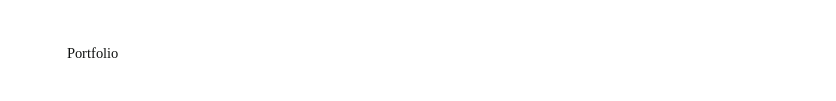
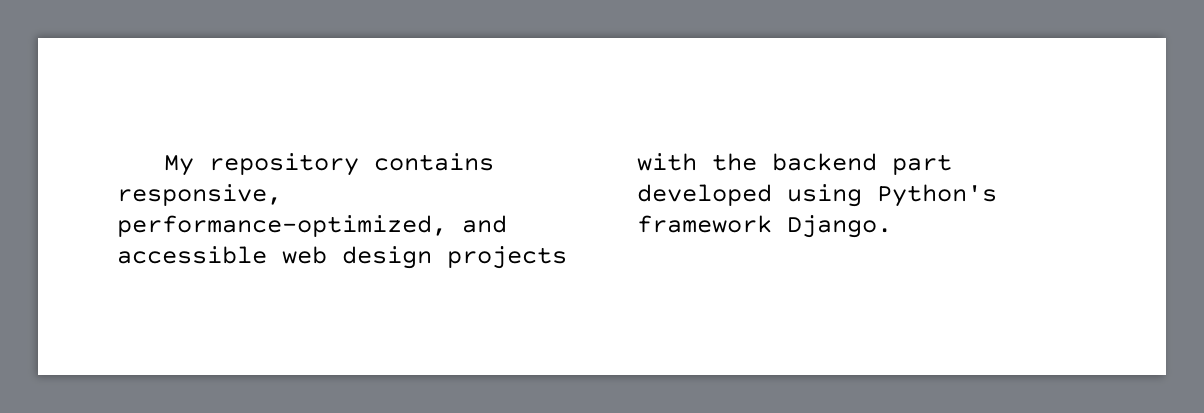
- Portfolio
+ My repository contains responsive, performance-optimized, and accessible web design projects with the backend part developed using Python's framework Django.

